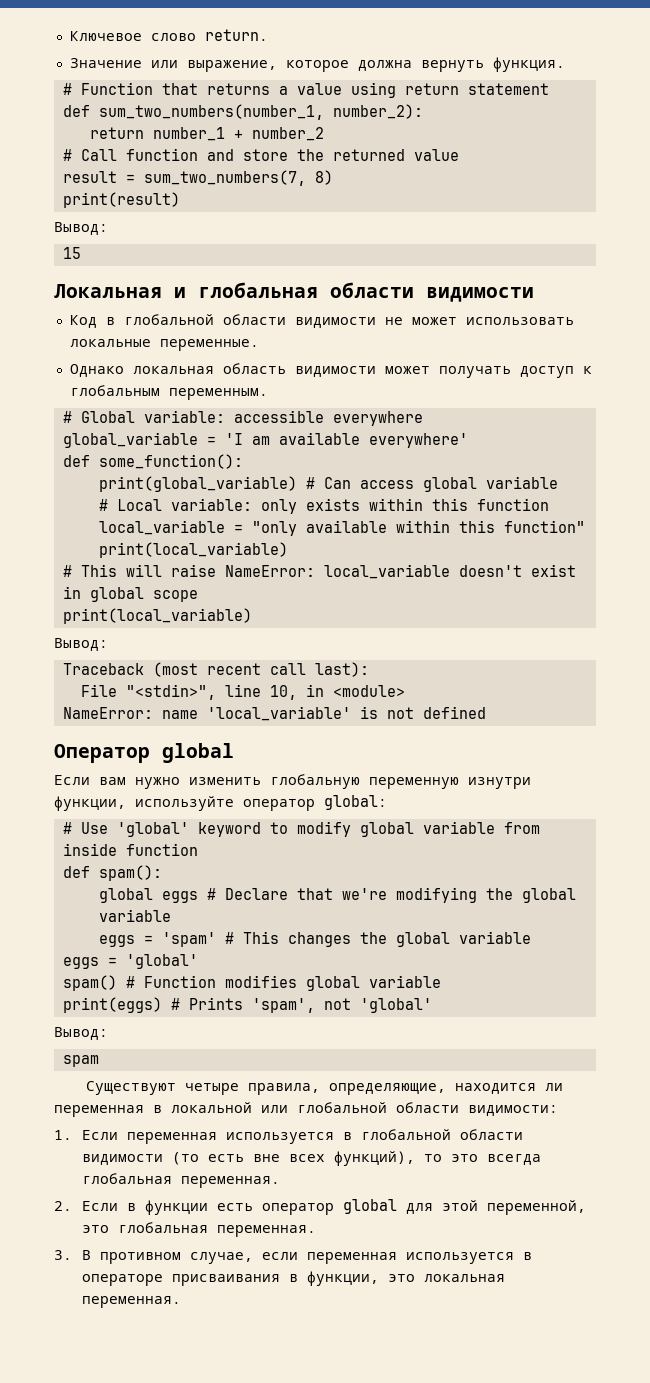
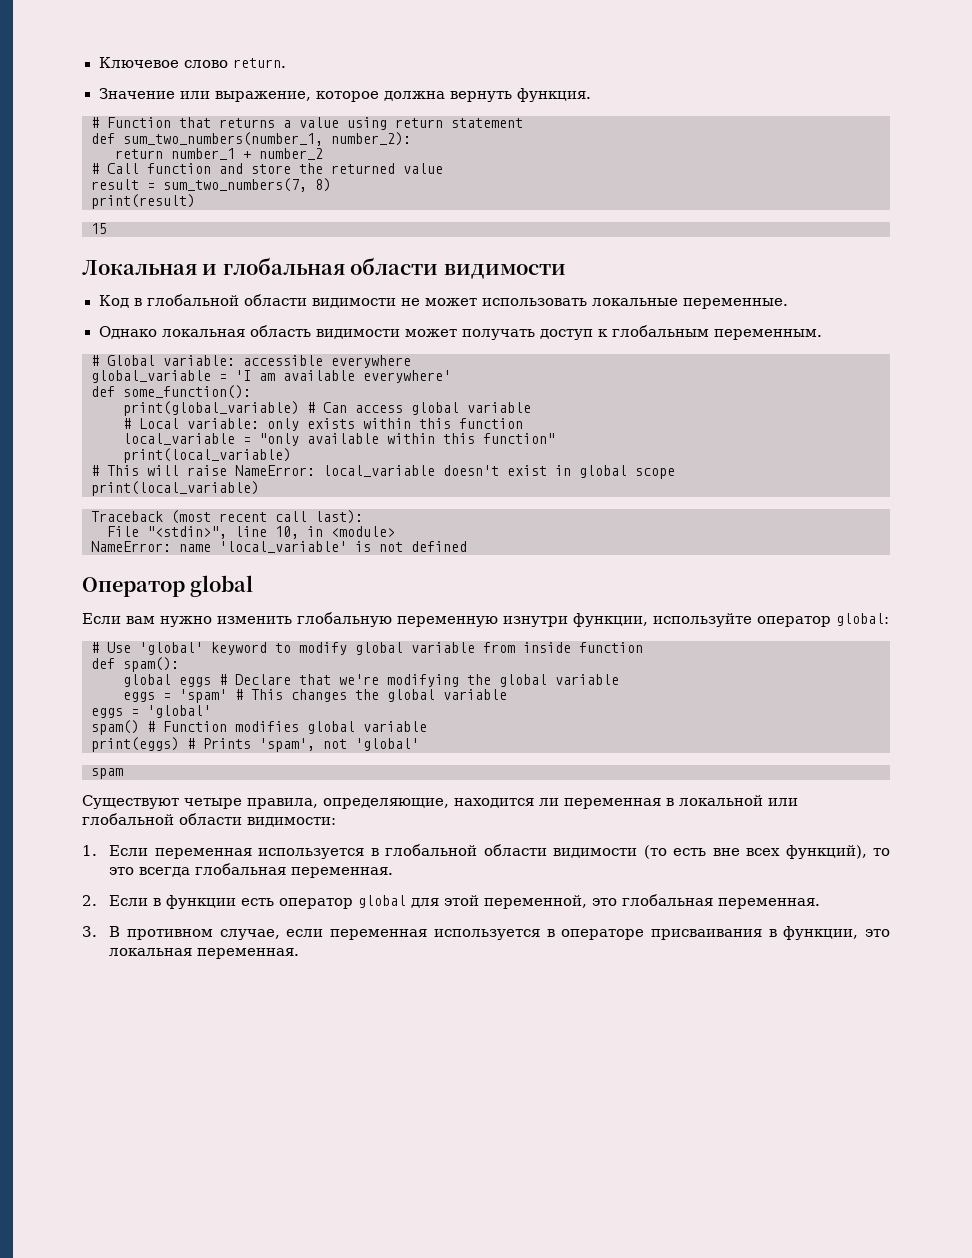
  print(result)
- Вывод:
  # This will raise NameError: local_variable doesn't exist in global scope
  print(local_variable)
- Вывод:
  print(eggs) # Prints 'spam', not 'global'
- Вывод:

